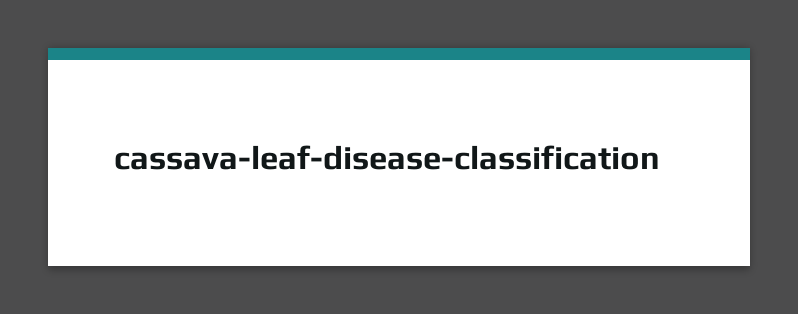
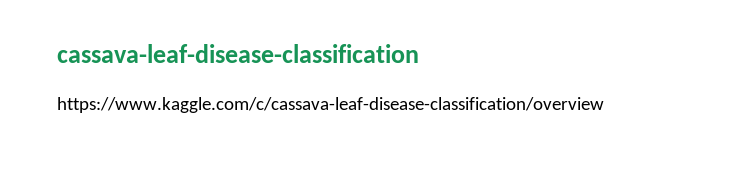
+ https://www.kaggle.com/c/cassava-leaf-disease-classification/overview

